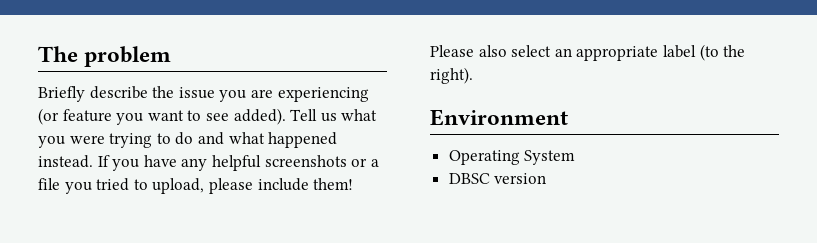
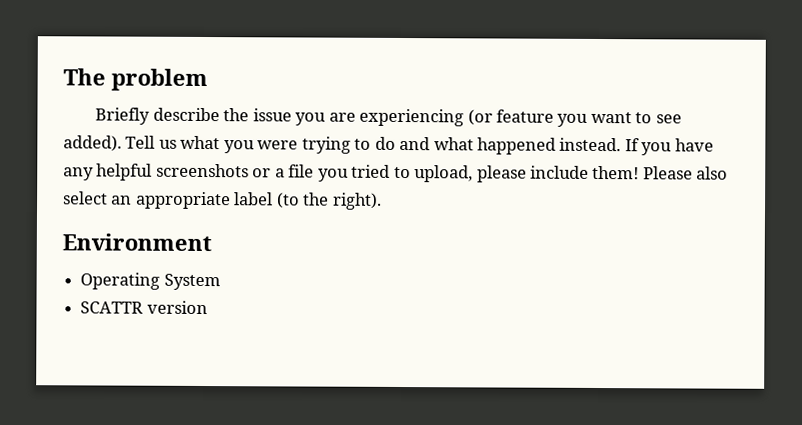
- DBSC version
+ SCATTR version

